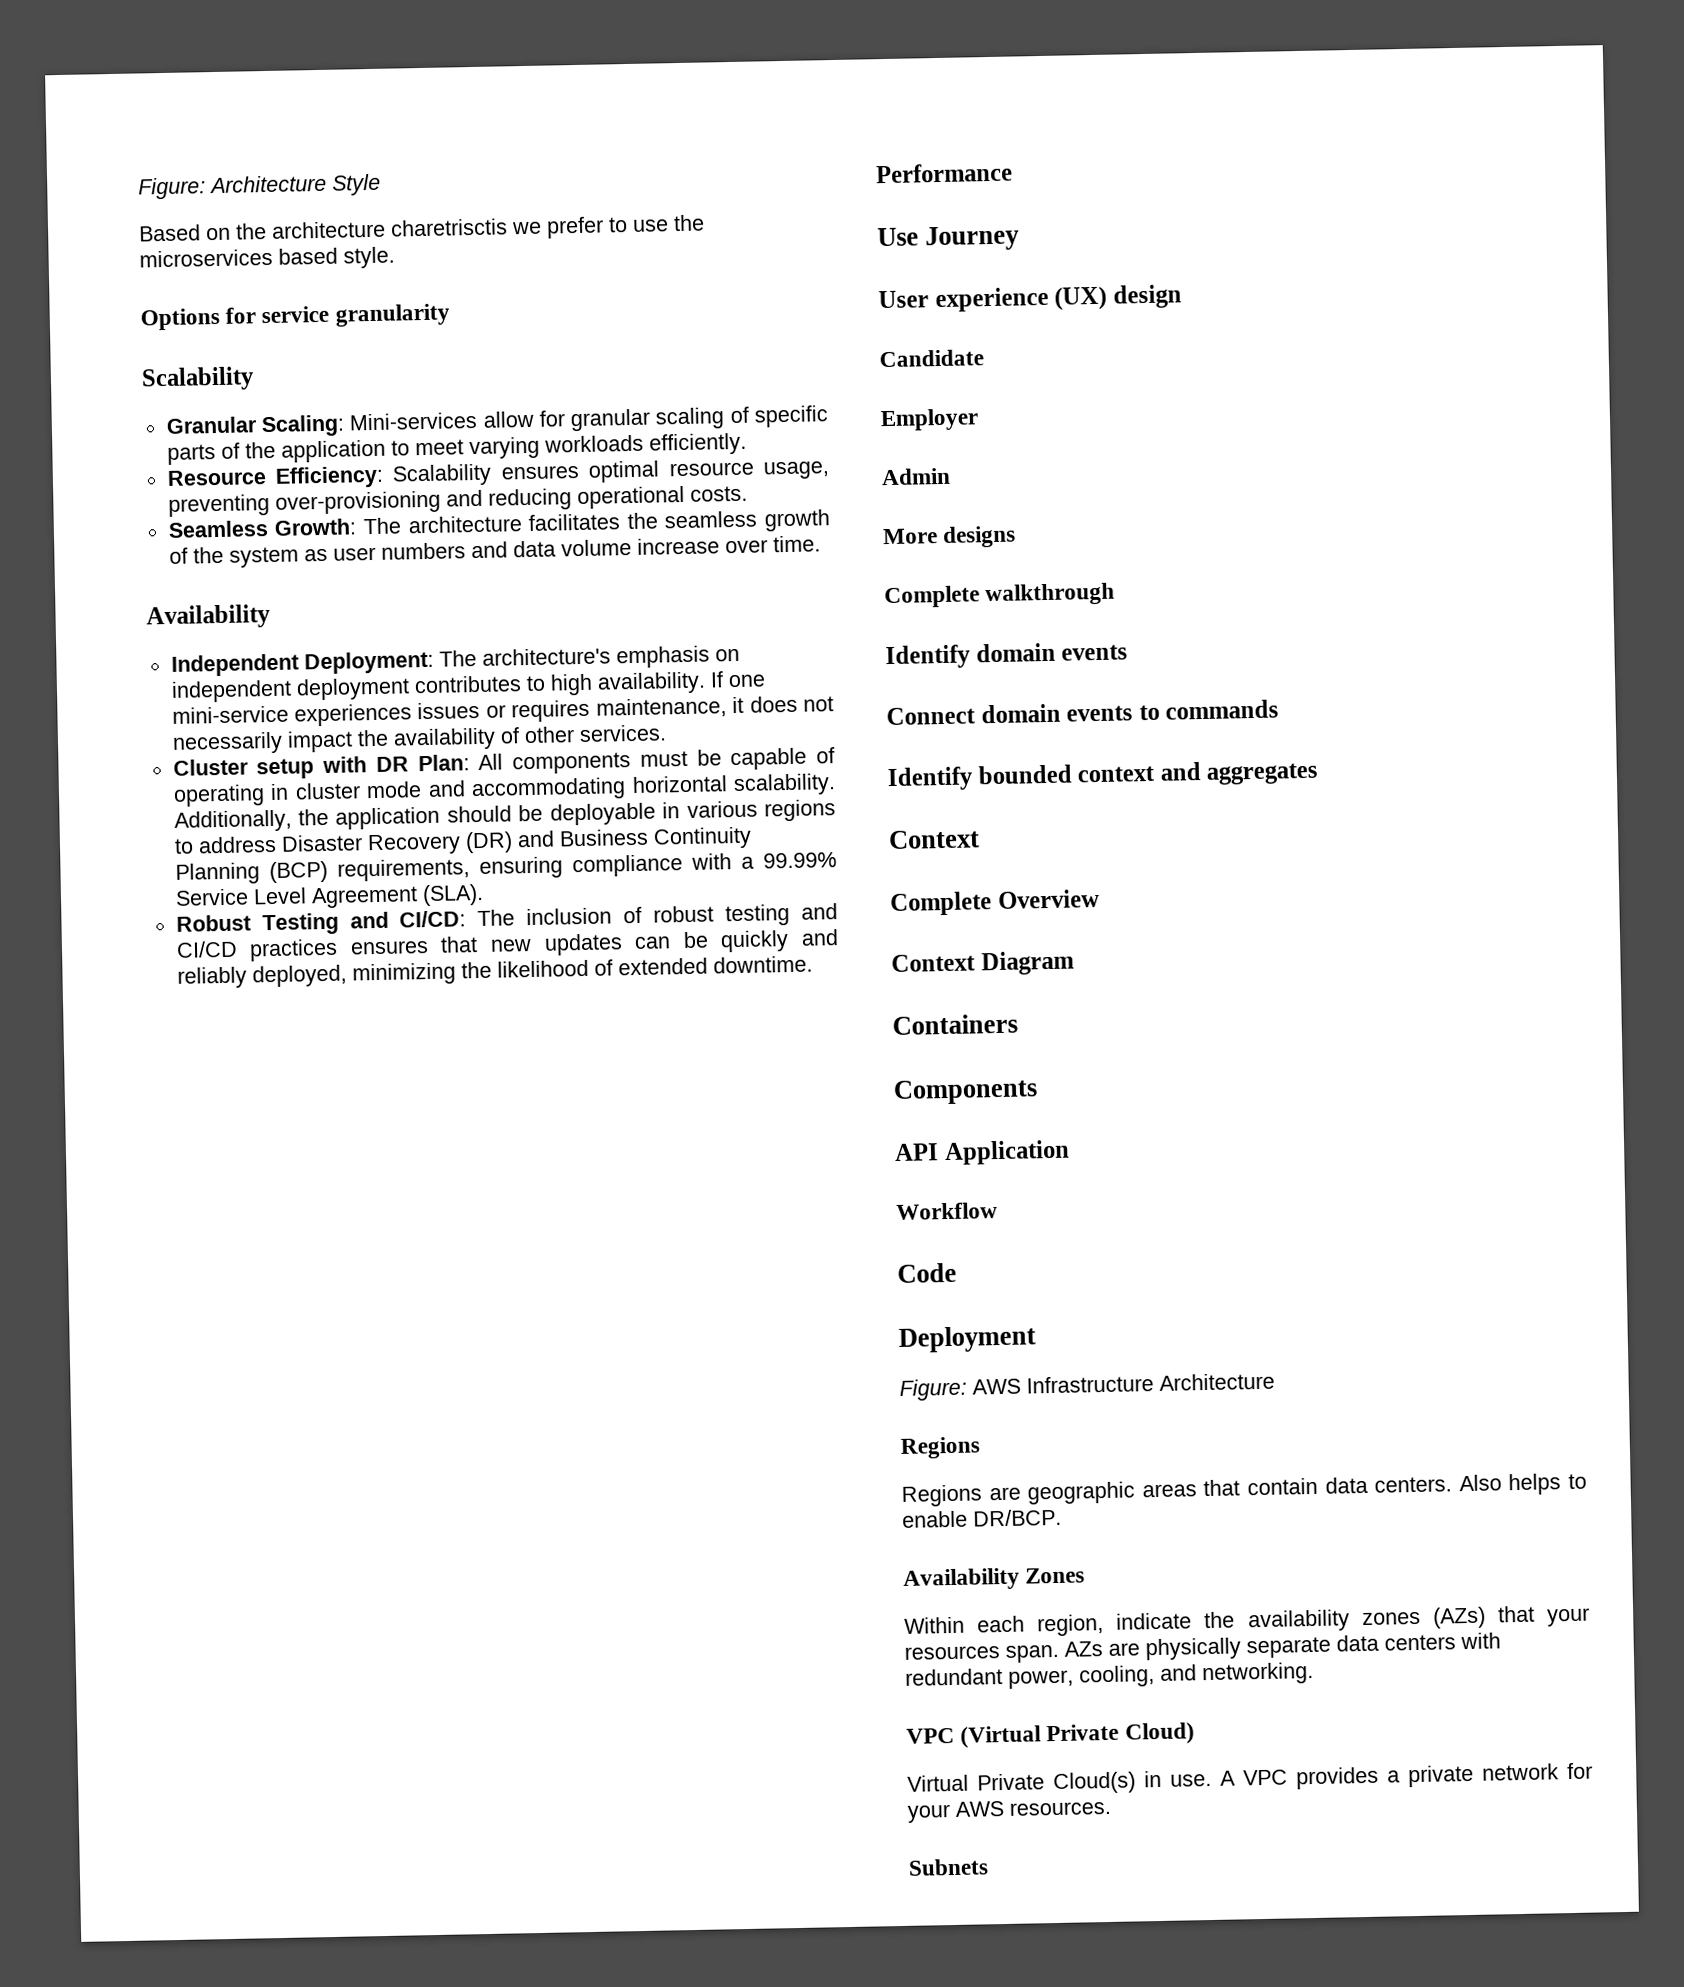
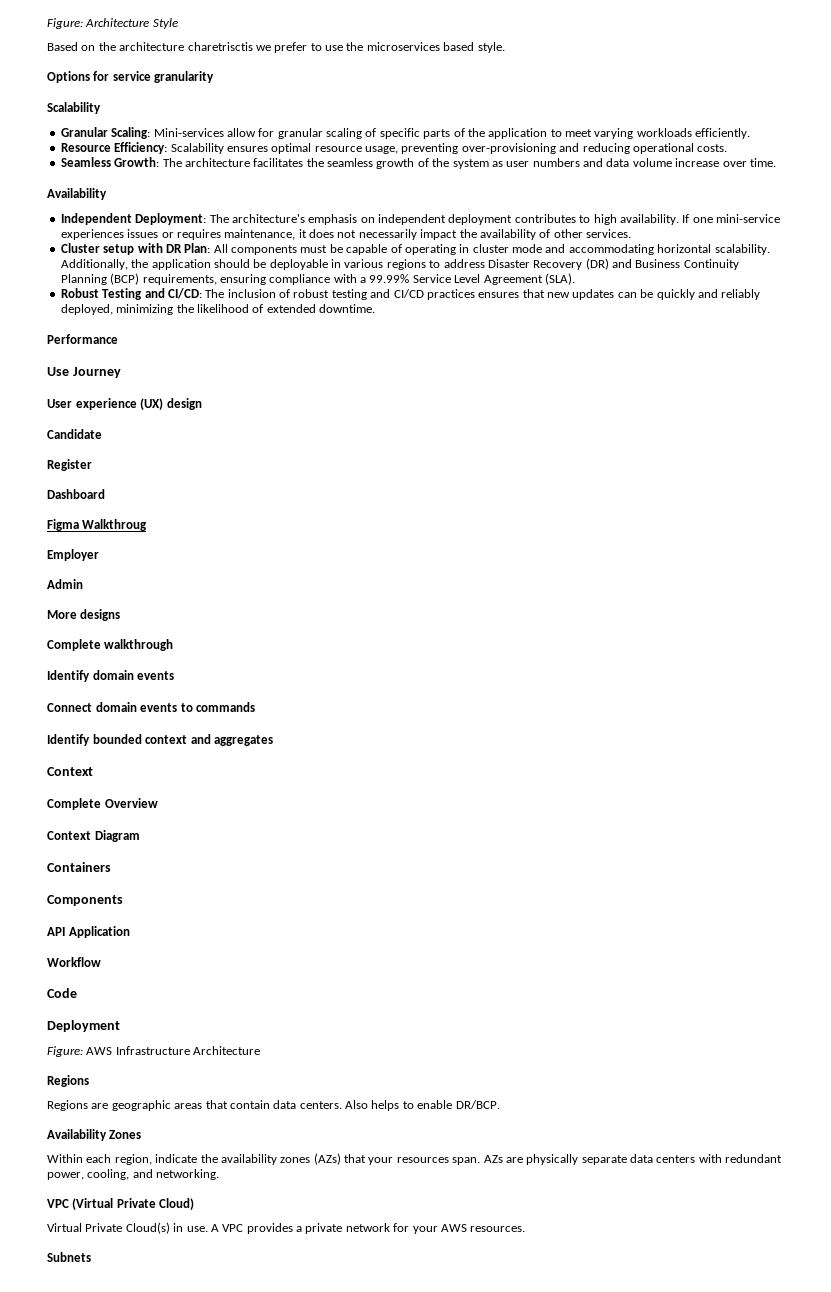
+ Register
+ Dashboard
+ Figma Walkthroug

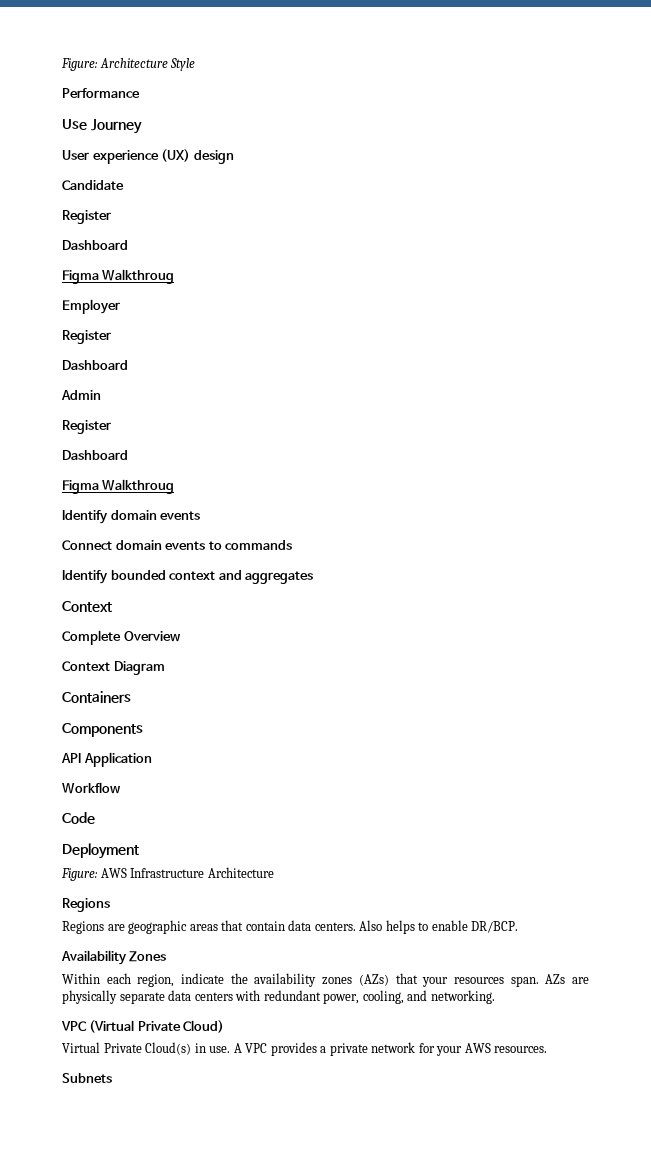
- Based on the architecture charetrisctis we prefer to use the microservices based style.
- Options for service granularity
- Scalability
- Granular Scaling: Mini-services allow for granular scaling of specific parts of the application to meet varying workloads efficiently.
- Resource Efficiency: Scalability ensures optimal resource usage, preventing over-provisioning and reducing operational costs.
- Seamless Growth: The architecture facilitates the seamless growth of the system as user numbers and data volume increase over time.
- Availability
- Independent Deployment: The architecture's emphasis on independent deployment contributes to high availability. If one mini-service experiences issues or requires maintenance, it does not necessarily impact the availability of other services.
- Cluster setup with DR Plan: All components must be capable of operating in cluster mode and accommodating horizontal scalability. Additionally, the application should be deployable in various regions to address Disaster Recovery (DR) and Business Continuity Planning (BCP) requirements, ensuring compliance with a 99.99% Service Level Agreement (SLA).
- Robust Testing and CI/CD: The inclusion of robust testing and CI/CD practices ensures that new updates can be quickly and reliably deployed, minimizing the likelihood of extended downtime.
  Employer
+ Register
+ Dashboard
  Admin
- More designs
- Complete walkthrough
+ Register
+ Dashboard
+ Figma Walkthroug

